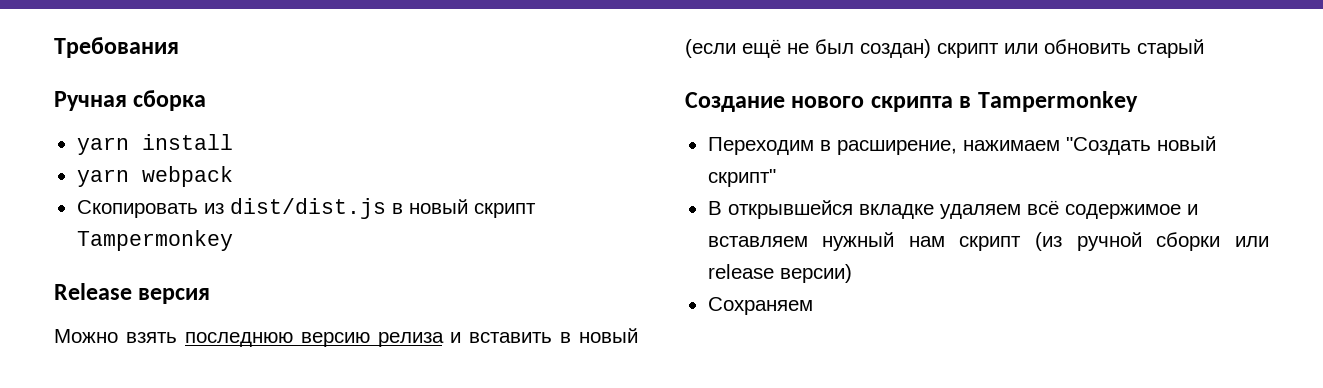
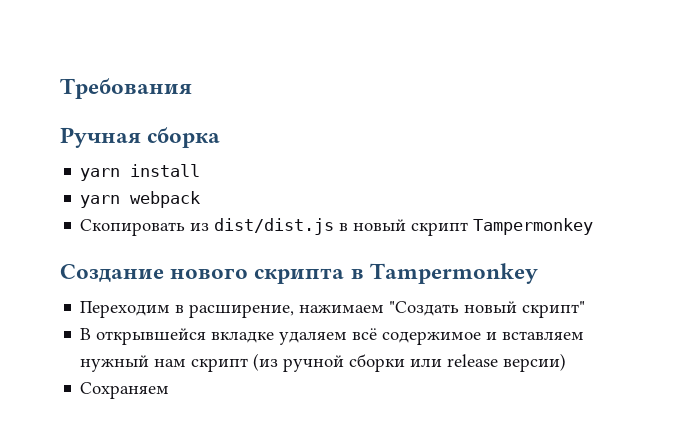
- Release версия
- Можно взять последнюю версию релиза и вставить в новый (если ещё не был создан) скрипт или обновить старый

